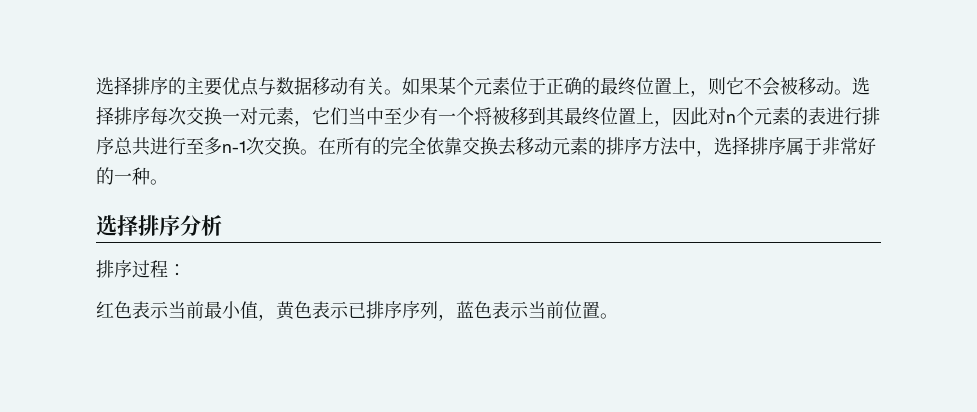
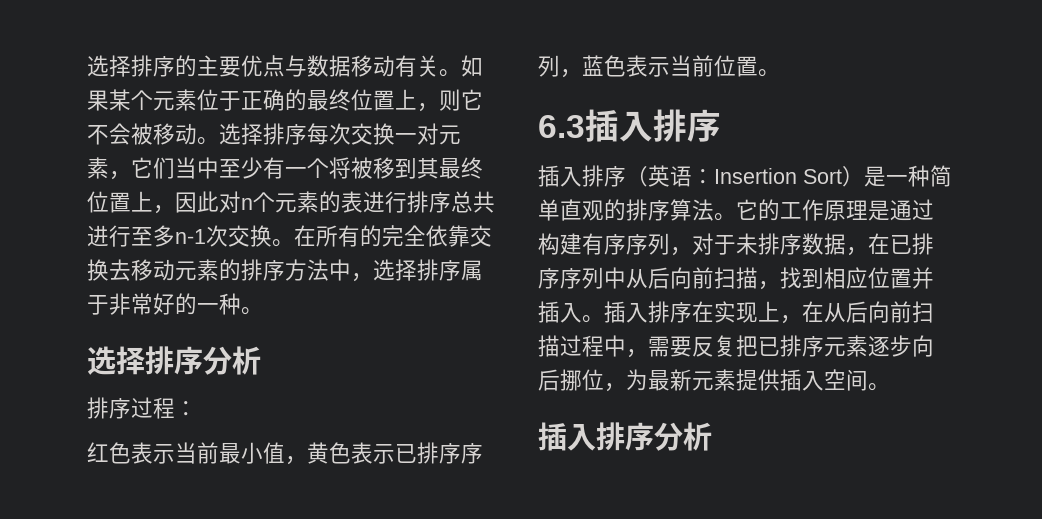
+ 6.3插入排序
+ 插入排序（英语：Insertion Sort）是一种简单直观的排序算法。它的工作原理是通过构建有序序列，对于未排序数据，在已排序序列中从后向前扫描，找到相应位置并插入。插入排序在实现上，在从后向前扫描过程中，需要反复把已排序元素逐步向后挪位，为最新元素提供插入空间。
+ 插入排序分析

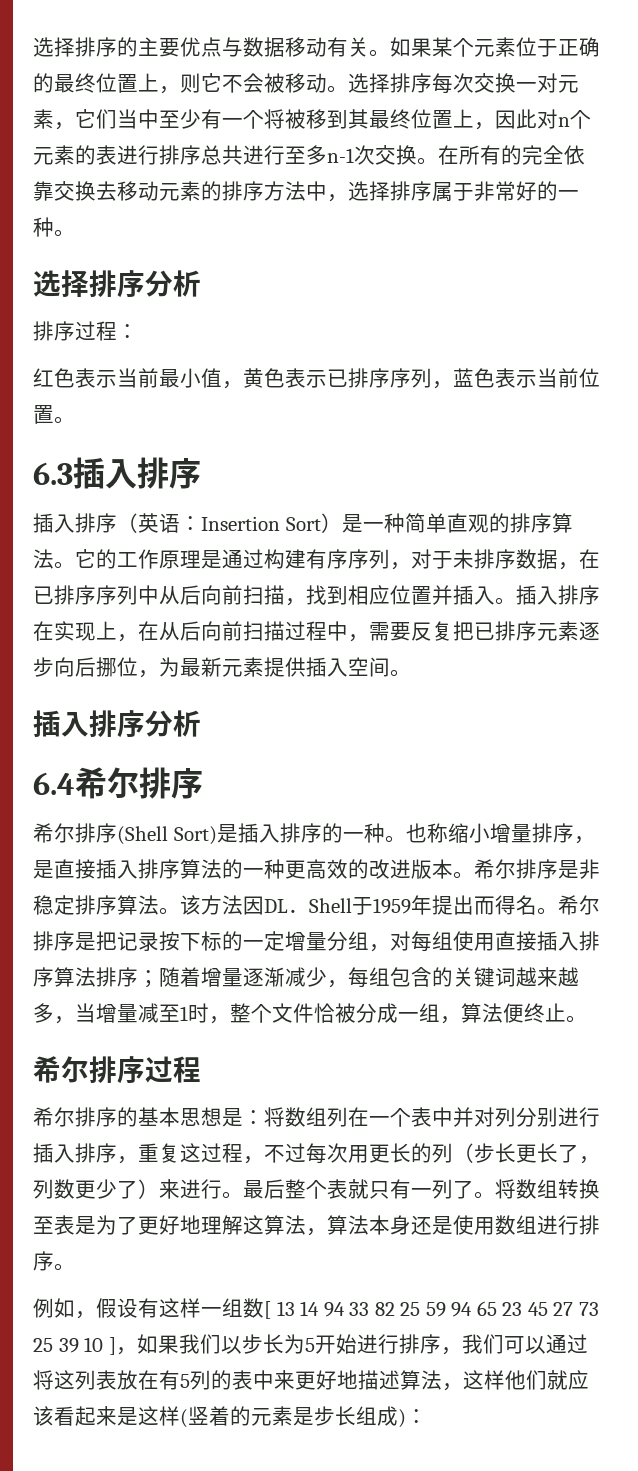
+ 6.4希尔排序
+ 希尔排序(Shell Sort)是插入排序的一种。也称缩小增量排序，是直接插入排序算法的一种更高效的改进版本。希尔排序是非稳定排序算法。该方法因DL．Shell于1959年提出而得名。希尔排序是把记录按下标的一定增量分组，对每组使用直接插入排序算法排序；随着增量逐渐减少，每组包含的关键词越来越多，当增量减至1时，整个文件恰被分成一组，算法便终止。
+ 希尔排序过程
+ 希尔排序的基本思想是：将数组列在一个表中并对列分别进行插入排序，重复这过程，不过每次用更长的列（步长更长了，列数更少了）来进行。最后整个表就只有一列了。将数组转换至表是为了更好地理解这算法，算法本身还是使用数组进行排序。
+ 例如，假设有这样一组数[ 13 14 94 33 82 25 59 94 65 23 45 27 73 25 39 10 ]，如果我们以步长为5开始进行排序，我们可以通过将这列表放在有5列的表中来更好地描述算法，这样他们就应该看起来是这样(竖着的元素是步长组成)：

